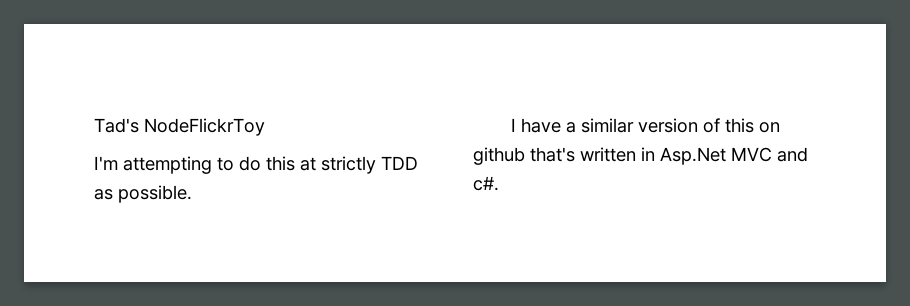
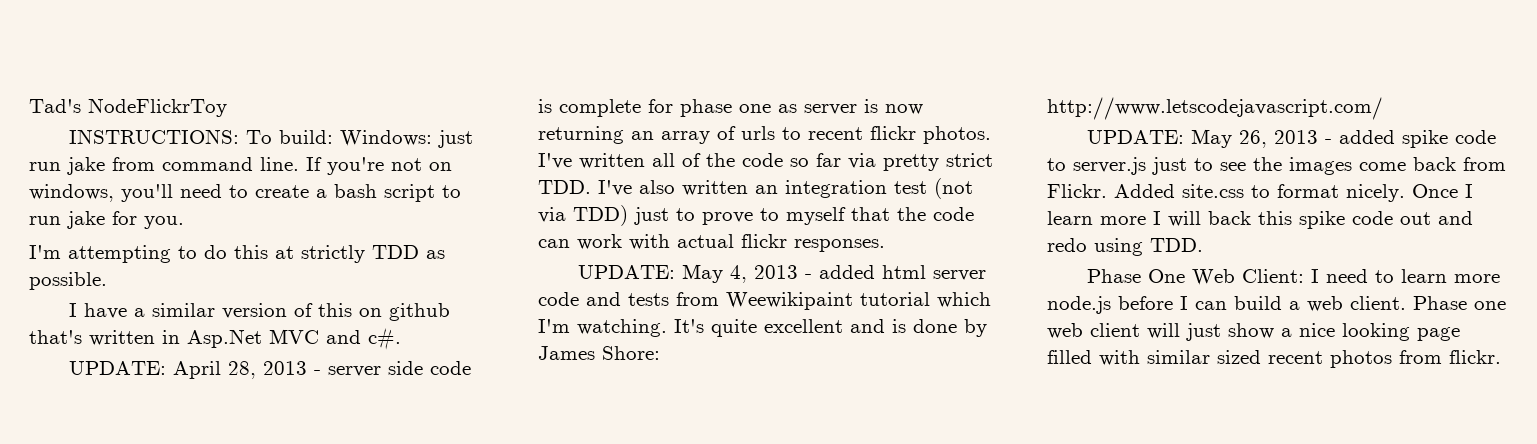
+ INSTRUCTIONS: To build: Windows: just run jake from command line. If you're not on windows, you'll need to create a bash script to run jake for you.
+ UPDATE: April 28, 2013 - server side code is complete for phase one as server is now returning an array of urls to recent flickr photos. I've written all of the code so far via pretty strict TDD. I've also written an integration test (not via TDD) just to prove to myself that the code can work with actual flickr responses.
+ UPDATE: May 4, 2013 - added html server code and tests from Weewikipaint tutorial which I'm watching. It's quite excellent and is done by James Shore: http://www.letscodejavascript.com/
+ UPDATE: May 26, 2013 - added spike code to server.js just to see the images come back from Flickr. Added site.css to format nicely. Once I learn more I will back this spike code out and redo using TDD.
+ Phase One Web Client: I need to learn more node.js before I can build a web client. Phase one web client will just show a nice looking page filled with similar sized recent photos from flickr.

